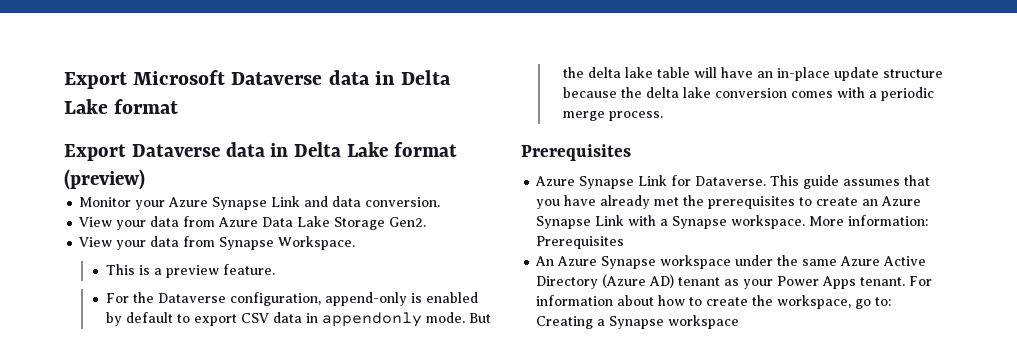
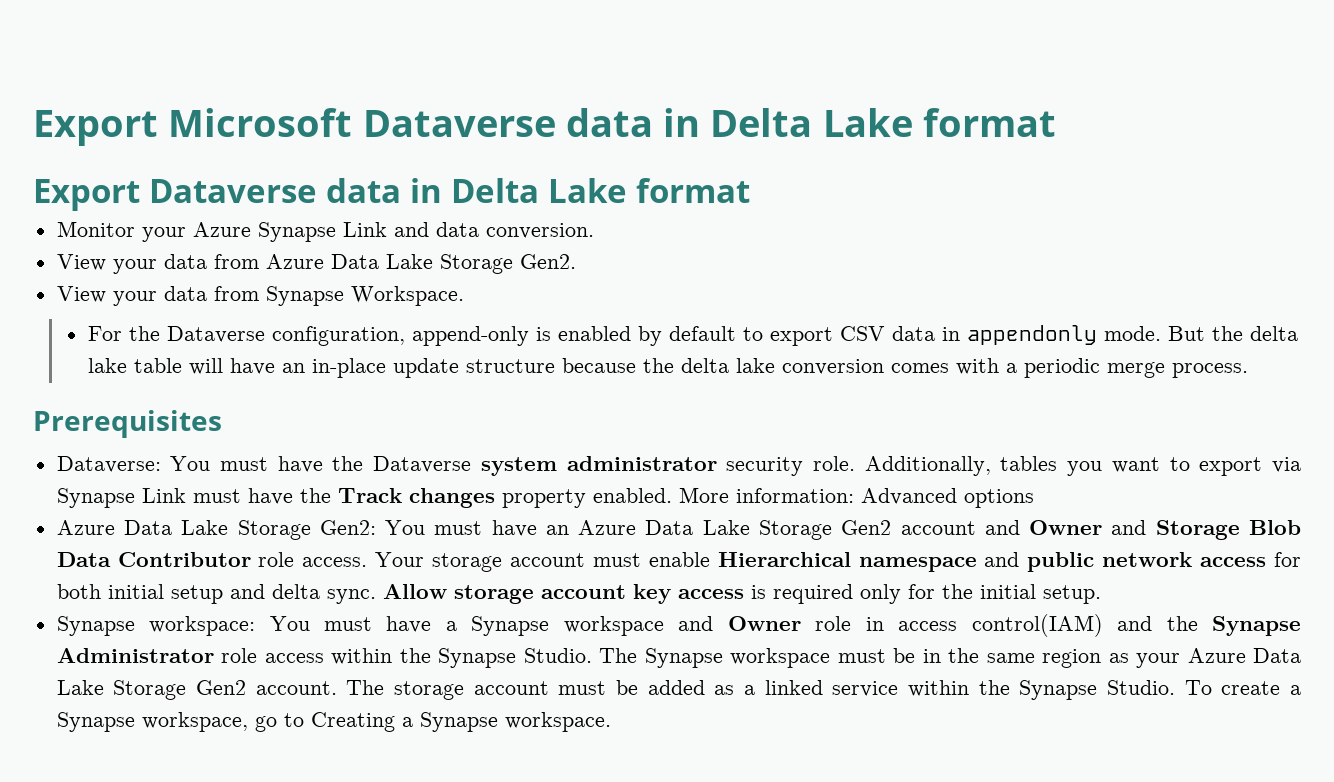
- Export Dataverse data in Delta Lake format (preview)
+ Export Dataverse data in Delta Lake format
- This is a preview feature.
- Azure Synapse Link for Dataverse. This guide assumes that you have already met the prerequisites to create an Azure Synapse Link with a Synapse workspace. More information: Prerequisites
- An Azure Synapse workspace under the same Azure Active Directory (Azure AD) tenant as your Power Apps tenant. For information about how to create the workspace, go to: Creating a Synapse workspace
+ Dataverse: You must have the Dataverse system administrator security role. Additionally, tables you want to export via Synapse Link must have the Track changes property enabled. More information: Advanced options
+ Azure Data Lake Storage Gen2: You must have an Azure Data Lake Storage Gen2 account and Owner and Storage Blob Data Contributor role access. Your storage account must enable Hierarchical namespace and public network access for both initial setup and delta sync. Allow storage account key access is required only for the initial setup.
+ Synapse workspace: You must have a Synapse workspace and Owner role in access control(IAM) and the Synapse Administrator role access within the Synapse Studio. The Synapse workspace must be in the same region as your Azure Data Lake Storage Gen2 account. The storage account must be added as a linked service within the Synapse Studio. To create a Synapse workspace, go to Creating a Synapse workspace.

